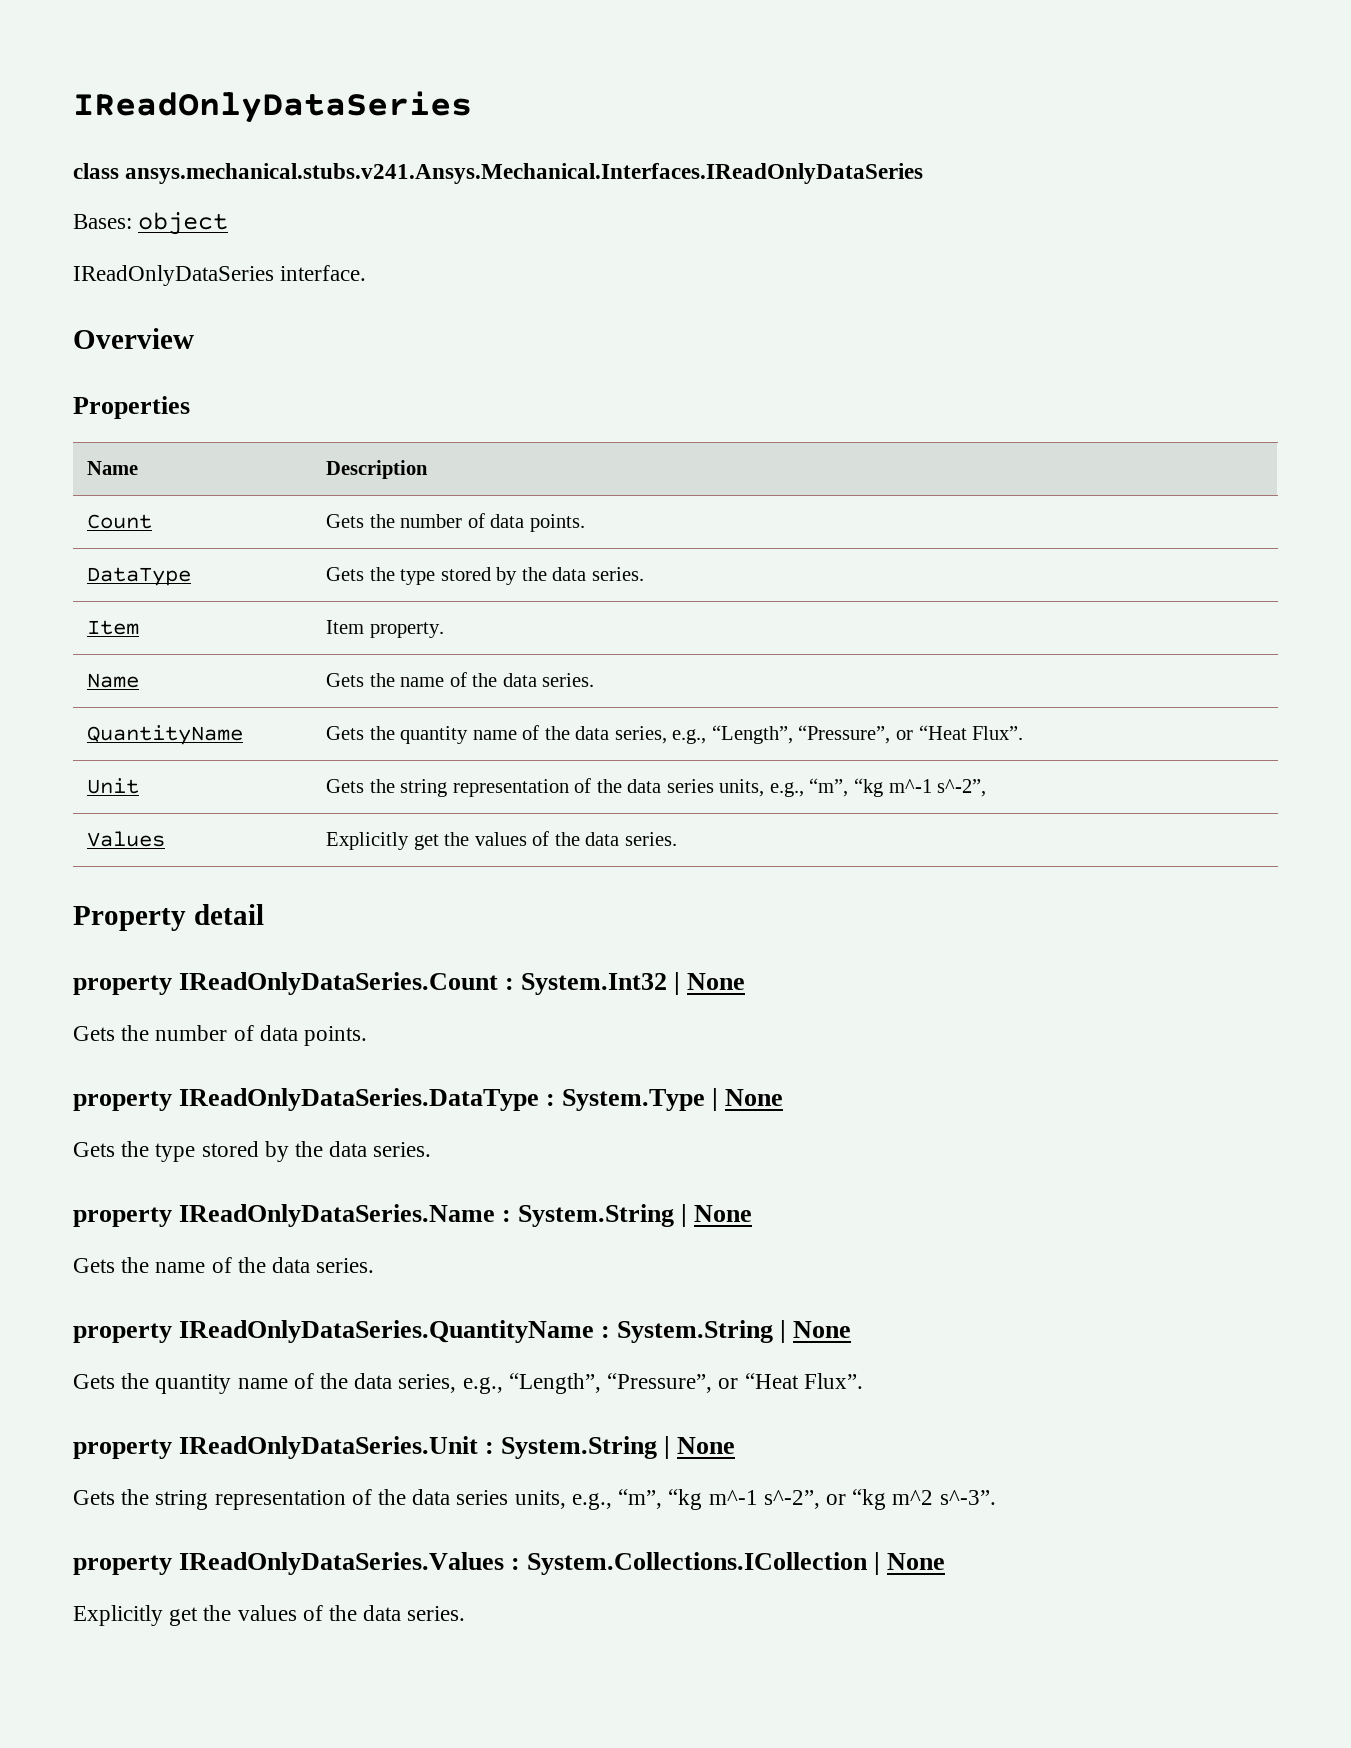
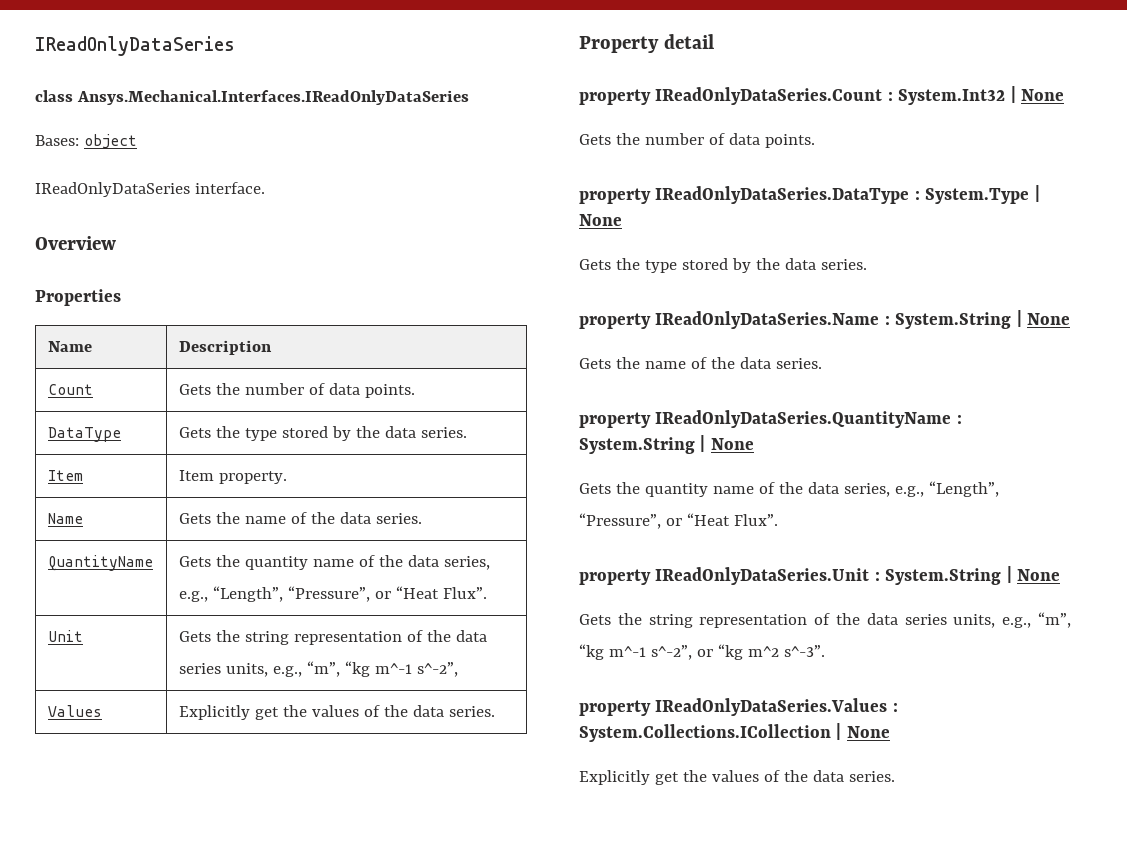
- class ansys.mechanical.stubs.v241.Ansys.Mechanical.Interfaces.IReadOnlyDataSeries
+ class Ansys.Mechanical.Interfaces.IReadOnlyDataSeries

